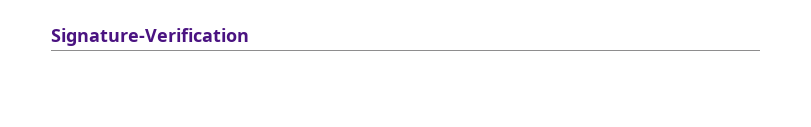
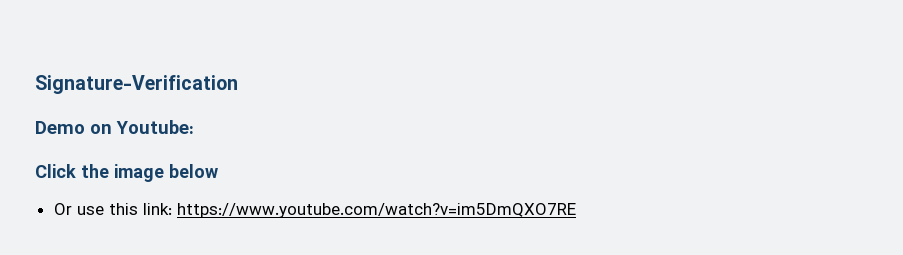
+ Demo on Youtube:
+ Click the image below
+ Or use this link: https://www.youtube.com/watch?v=im5DmQXO7RE

